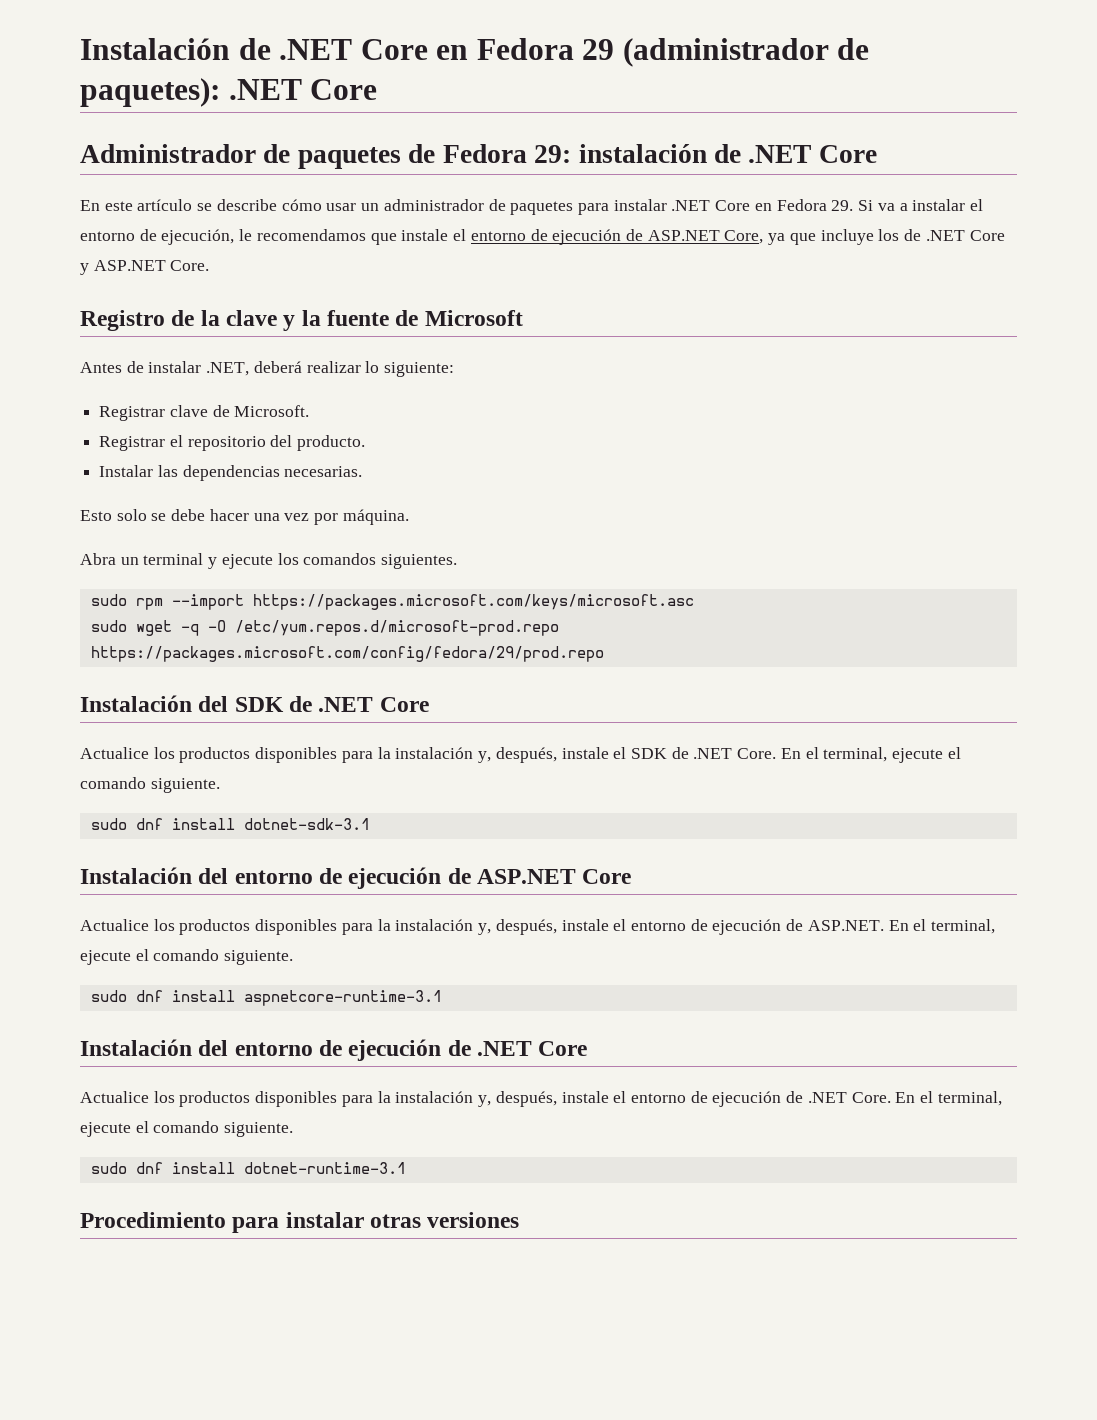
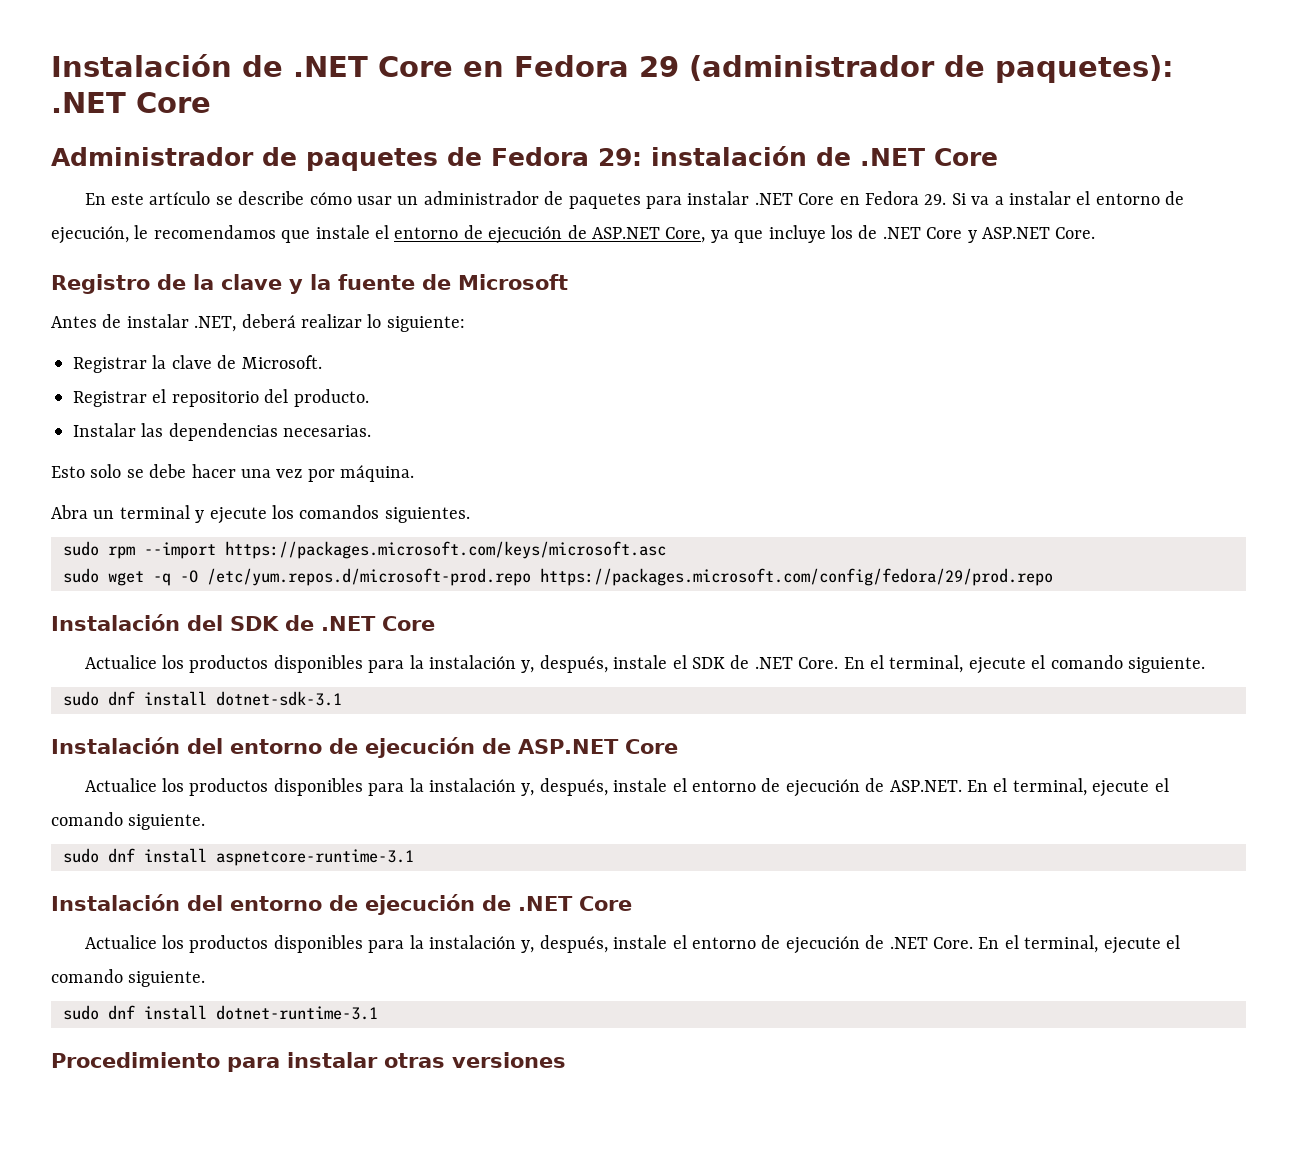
- Registrar clave de Microsoft.
+ Registrar la clave de Microsoft.

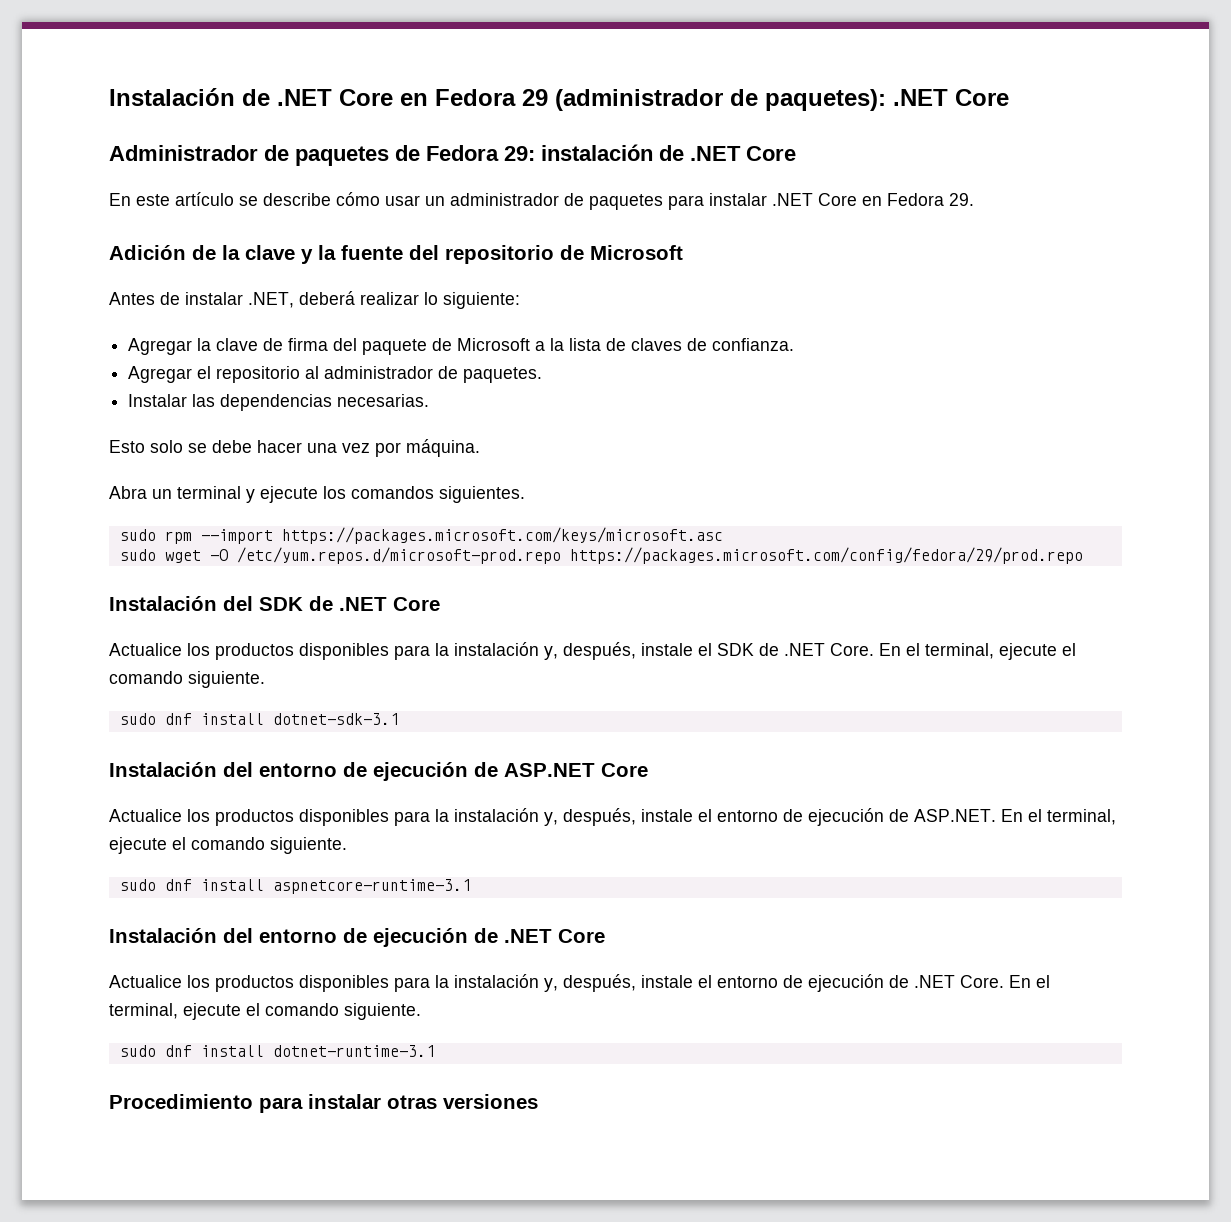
- En este artículo se describe cómo usar un administrador de paquetes para instalar .NET Core en Fedora 29. Si va a instalar el entorno de ejecución, le recomendamos que instale el entorno de ejecución de ASP.NET Core, ya que incluye los de .NET Core y ASP.NET Core.
- Registro de la clave y la fuente de Microsoft
+ En este artículo se describe cómo usar un administrador de paquetes para instalar .NET Core en Fedora 29.
+ Adición de la clave y la fuente del repositorio de Microsoft
- Registrar la clave de Microsoft.
- Registrar el repositorio del producto.
+ Agregar la clave de firma del paquete de Microsoft a la lista de claves de confianza.
+ Agregar el repositorio al administrador de paquetes.
- sudo wget -q -O /etc/yum.repos.d/microsoft-prod.repo https://packages.microsoft.com/config/fedora/29/prod.repo
+ sudo wget -O /etc/yum.repos.d/microsoft-prod.repo https://packages.microsoft.com/config/fedora/29/prod.repo

